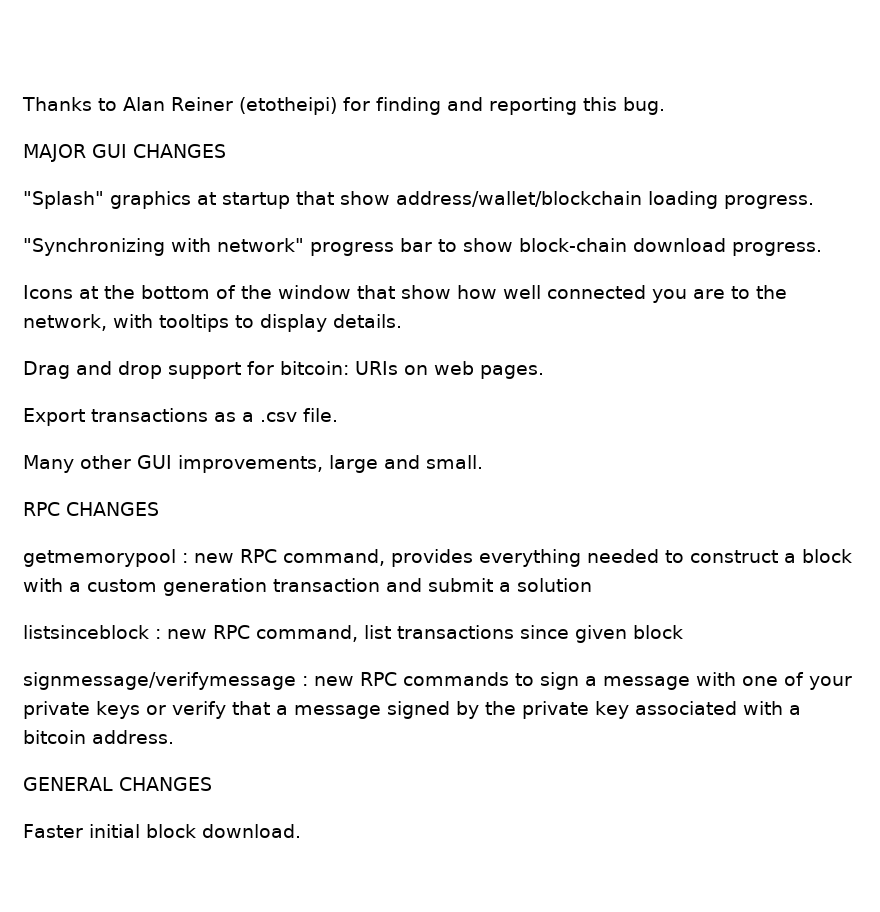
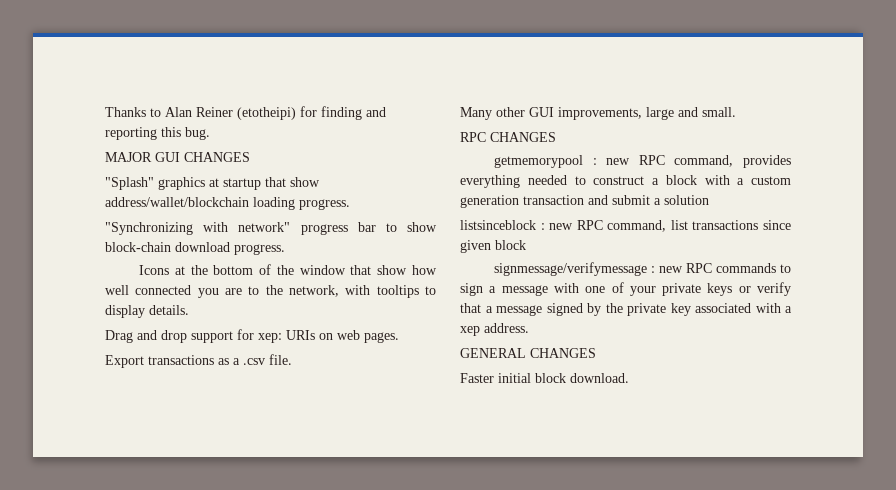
- Drag and drop support for bitcoin: URIs on web pages.
+ Drag and drop support for xep: URIs on web pages.
- signmessage/verifymessage : new RPC commands to sign a message with one of your private keys or verify that a message signed by the private key associated with a bitcoin address.
+ signmessage/verifymessage : new RPC commands to sign a message with one of your private keys or verify that a message signed by the private key associated with a xep address.

